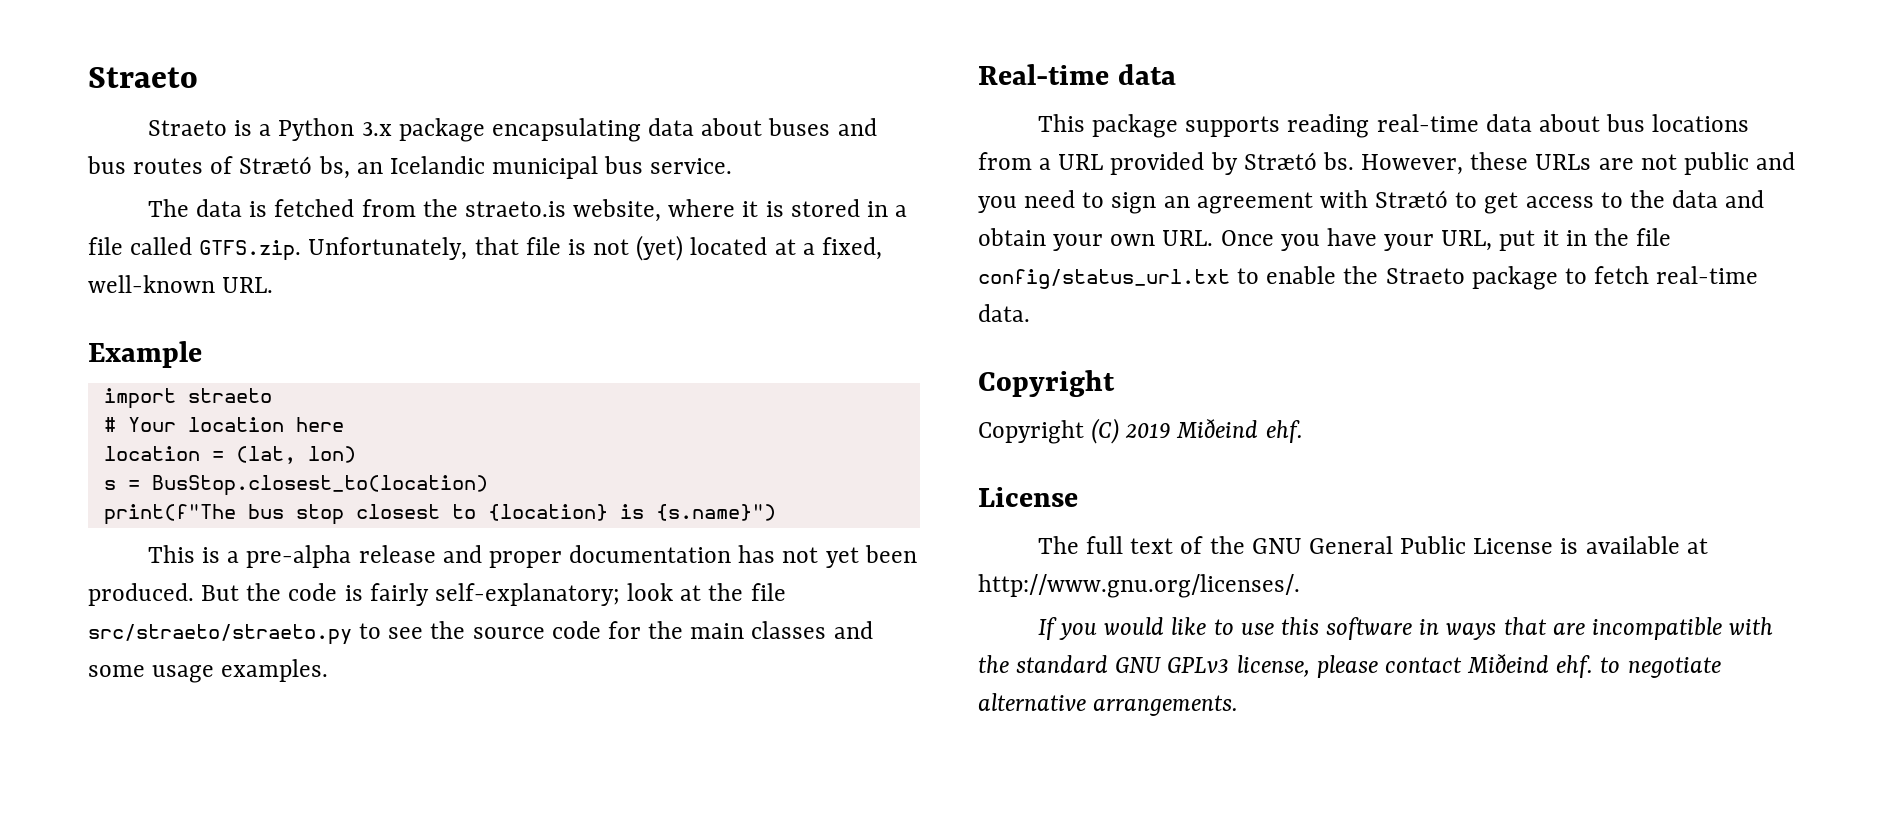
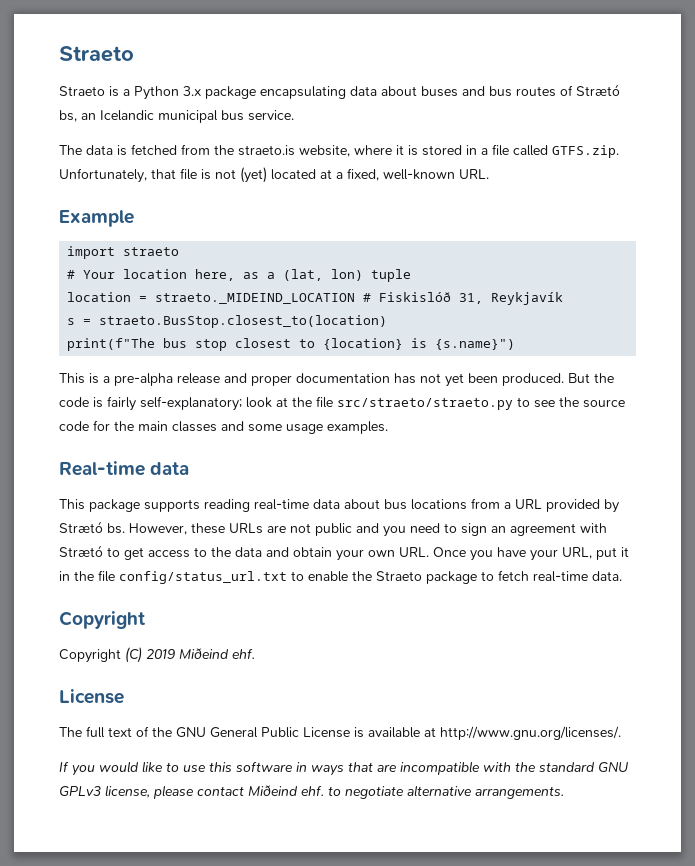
- # Your location here
- location = (lat, lon)
+ # Your location here, as a (lat, lon) tuple
+ location = straeto._MIDEIND_LOCATION # Fiskislóð 31, Reykjavík
- s = BusStop.closest_to(location)
+ s = straeto.BusStop.closest_to(location)

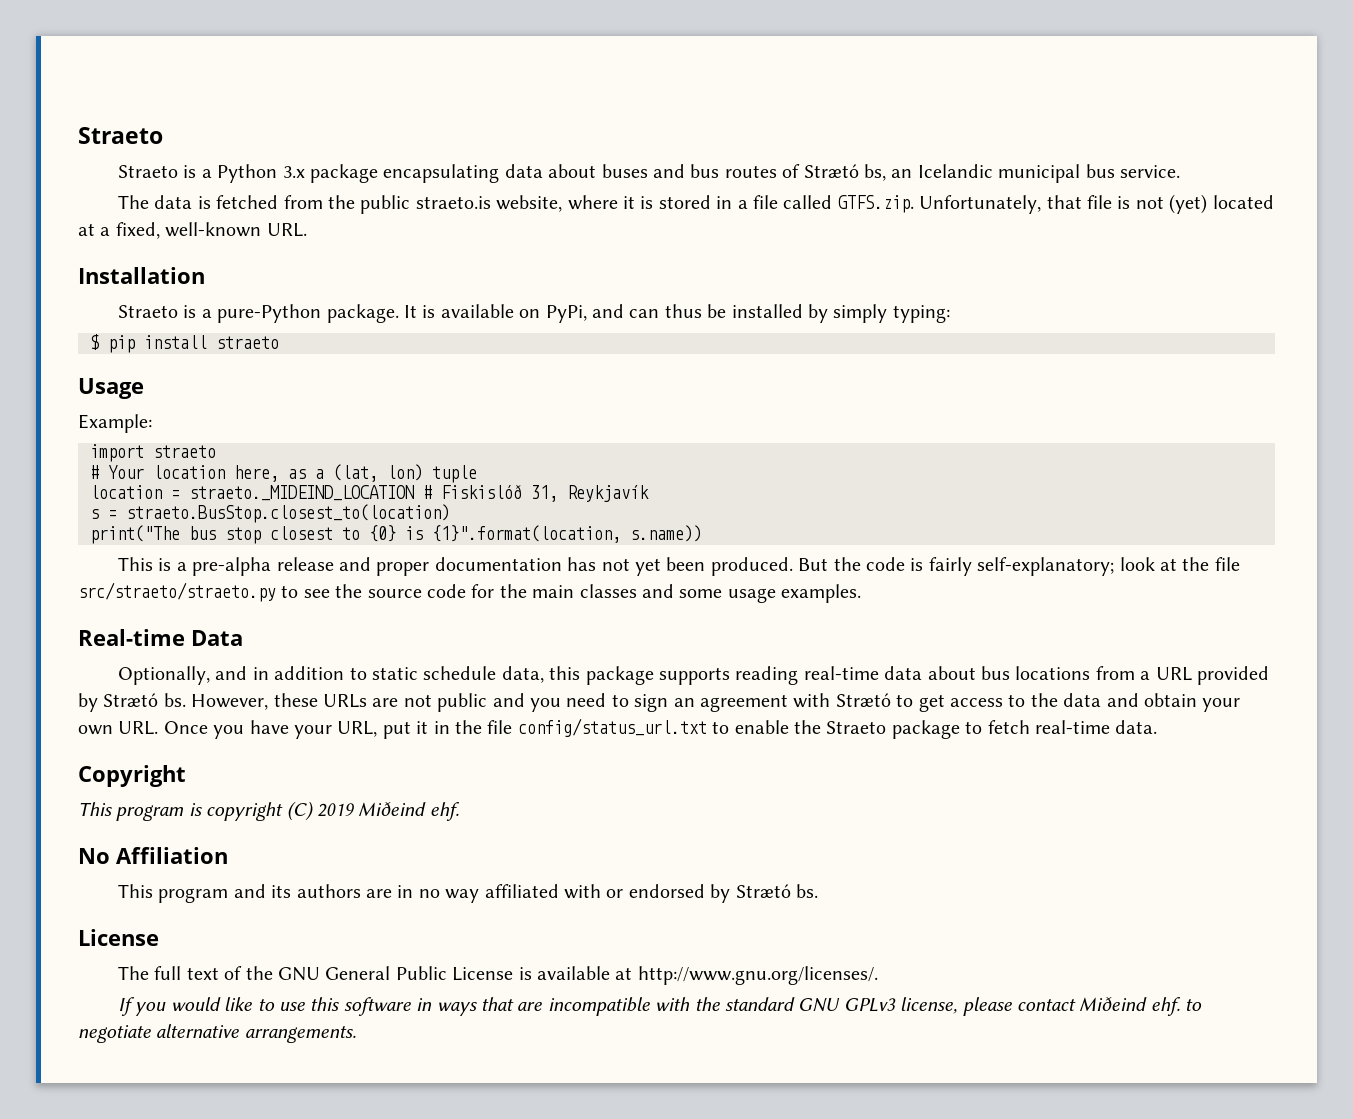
- The data is fetched from the straeto.is website, where it is stored in a file called GTFS.zip. Unfortunately, that file is not (yet) located at a fixed, well-known URL.
+ The data is fetched from the public straeto.is website, where it is stored in a file called GTFS.zip. Unfortunately, that file is not (yet) located at a fixed, well-known URL.
- Example
+ Installation
+ Straeto is a pure-Python package. It is available on PyPi, and can thus be installed by simply typing:
+ $ pip install straeto
+ Usage
+ Example:
- print(f"The bus stop closest to {location} is {s.name}")
+ print("The bus stop closest to {0} is {1}".format(location, s.name))
- Real-time data
- This package supports reading real-time data about bus locations from a URL provided by Strætó bs.
+ Real-time Data
+ Optionally, and in addition to static schedule data, this package supports reading real-time data about bus locations from a URL provided by Strætó bs.
- Copyright (C) 2019 Miðeind ehf.
+ This program is copyright (C) 2019 Miðeind ehf.
+ No Affiliation
+ This program and its authors are in no way affiliated with or endorsed by Strætó bs.

